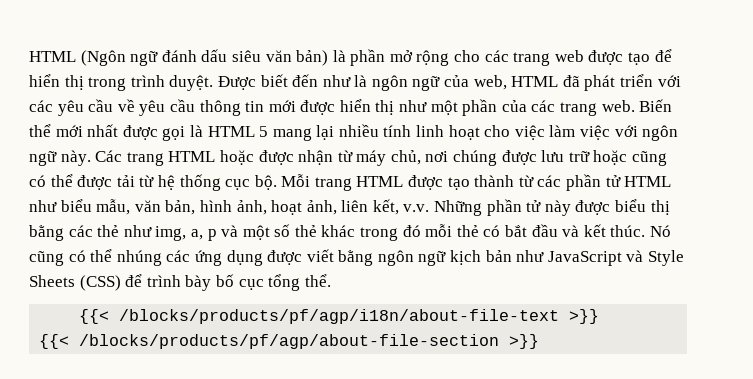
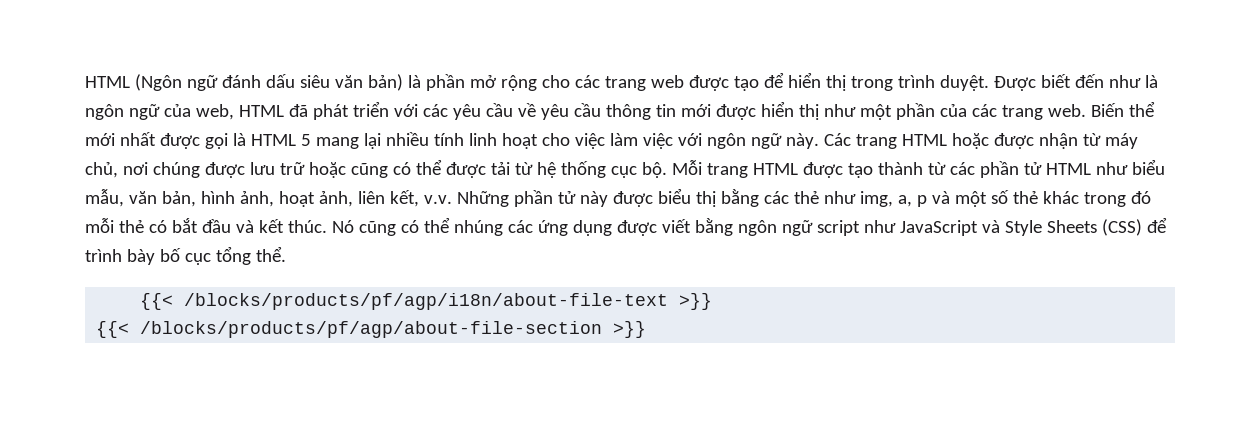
- Nó cũng có thể nhúng các ứng dụng được viết bằng ngôn ngữ kịch bản như JavaScript và Style Sheets (CSS) để trình bày bố cục tổng thể.
+ Nó cũng có thể nhúng các ứng dụng được viết bằng ngôn ngữ script như JavaScript và Style Sheets (CSS) để trình bày bố cục tổng thể.

